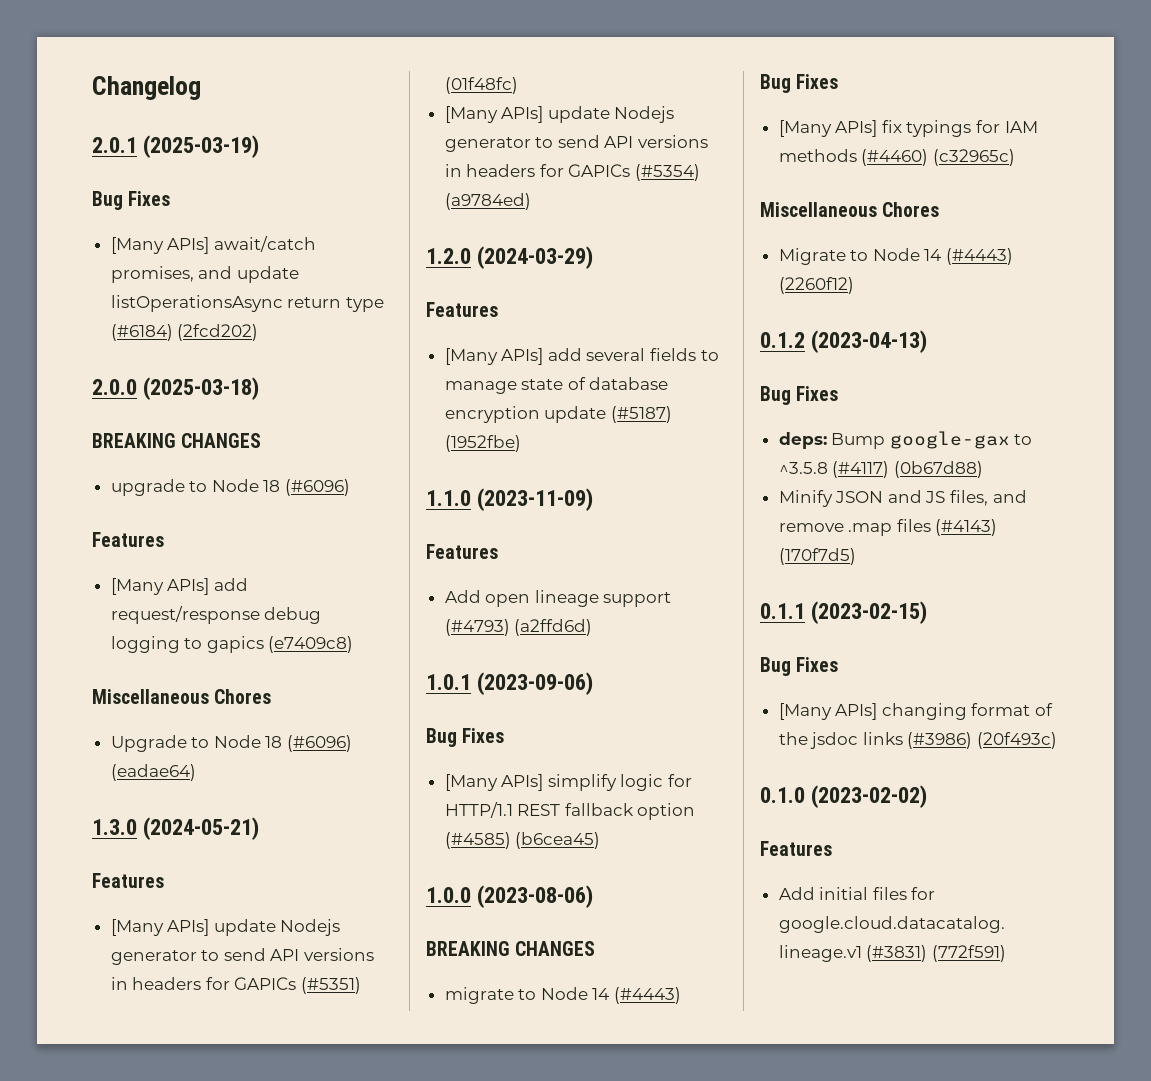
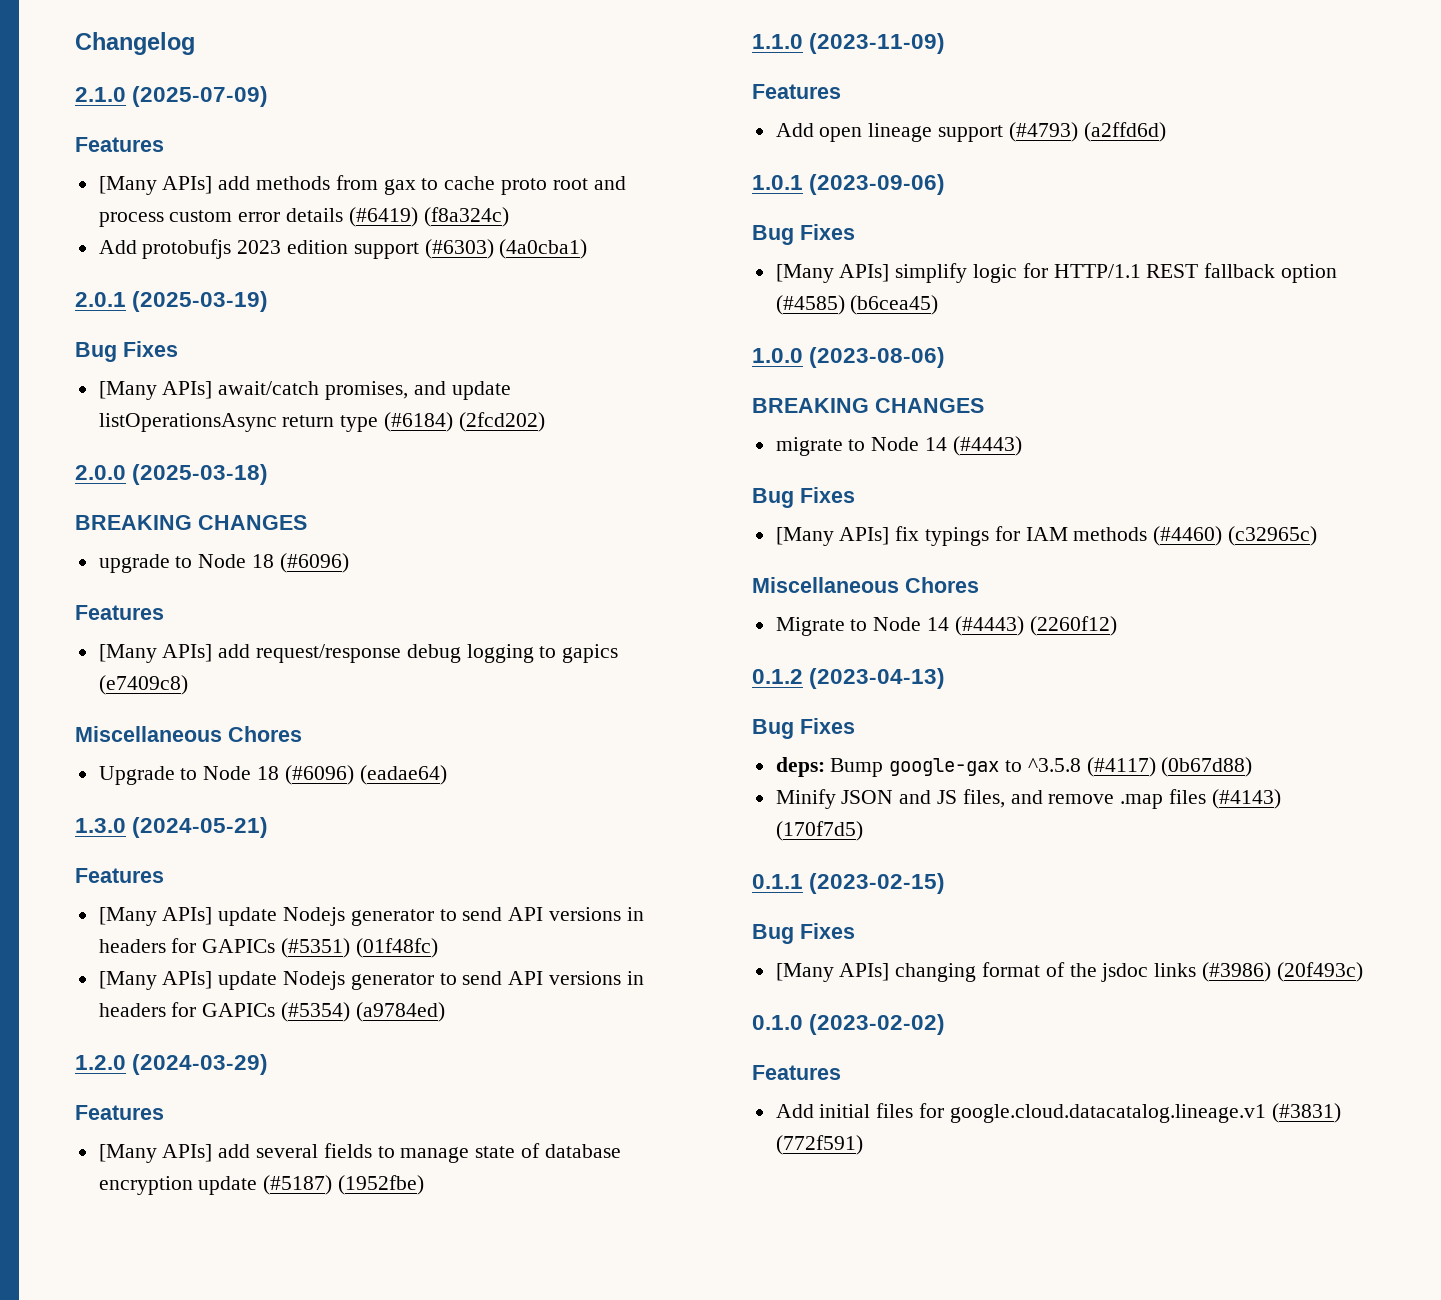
+ 2.1.0 (2025-07-09)
+ Features
+ [Many APIs] add methods from gax to cache proto root and process custom error details (#6419) (f8a324c)
+ Add protobufjs 2023 edition support (#6303) (4a0cba1)

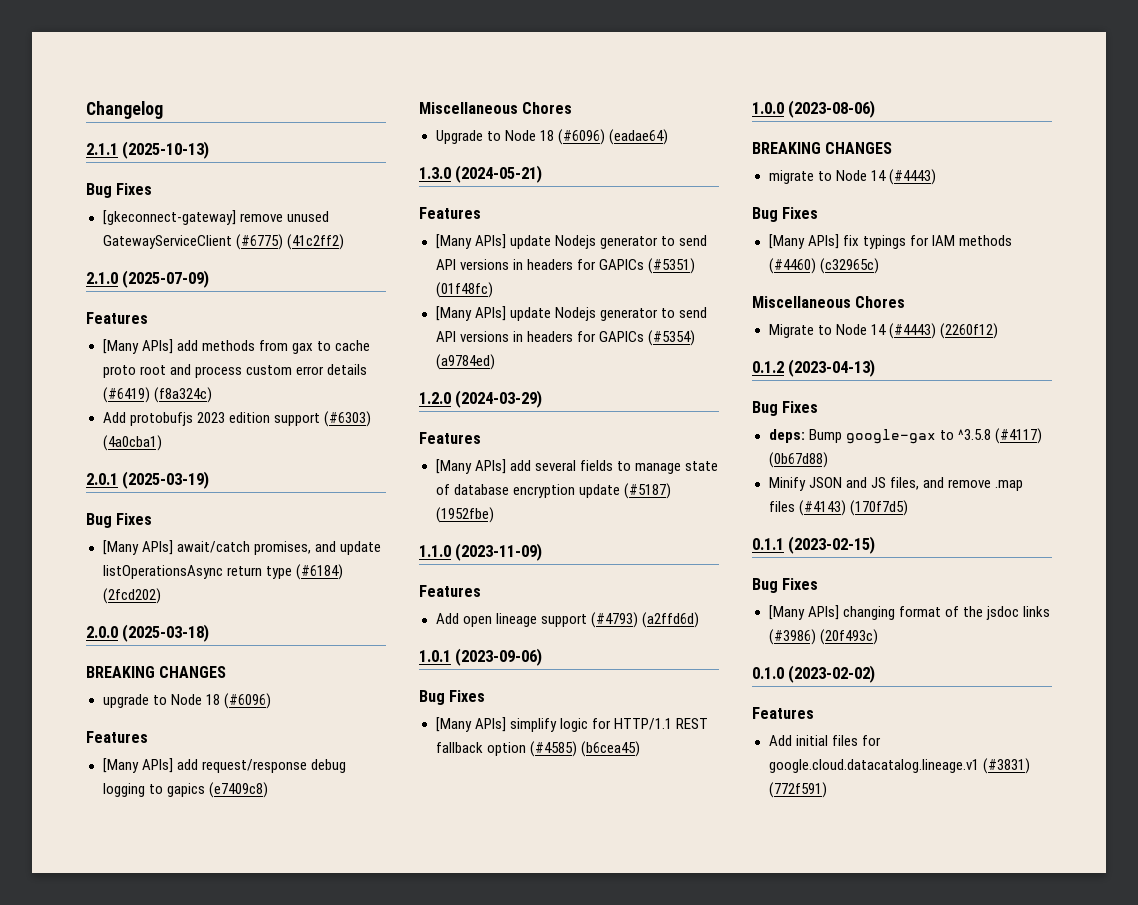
+ 2.1.1 (2025-10-13)
+ Bug Fixes
+ [gkeconnect-gateway] remove unused GatewayServiceClient (#6775) (41c2ff2)

